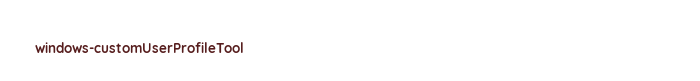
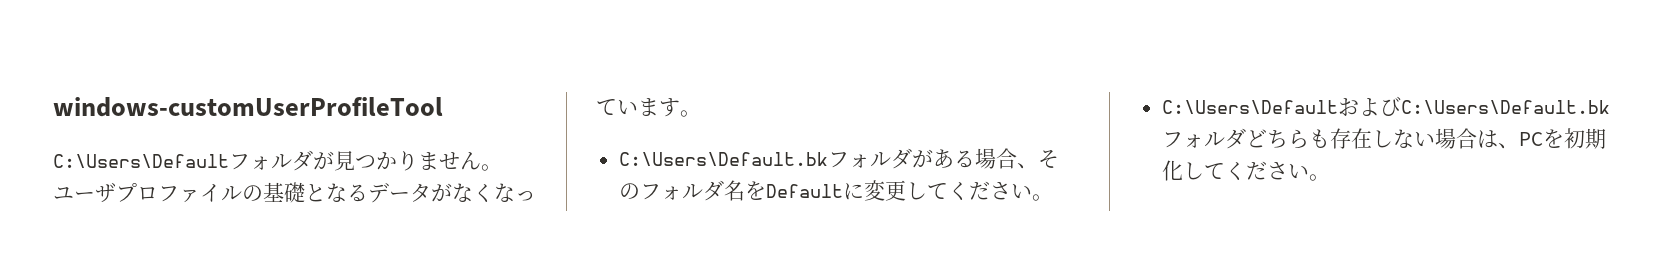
+ C:\Users\Defaultフォルダが見つかりません。ユーザプロファイルの基礎となるデータがなくなっています。
+ C:\Users\Default.bkフォルダがある場合、そのフォルダ名をDefaultに変更してください。
+ C:\Users\DefaultおよびC:\Users\Default.bkフォルダどちらも存在しない場合は、PCを初期化してください。

